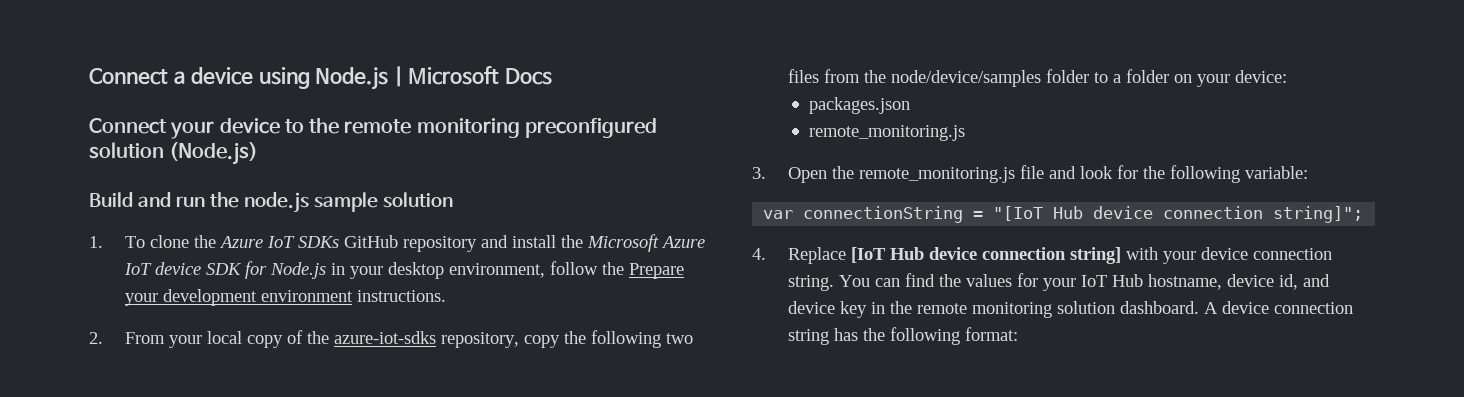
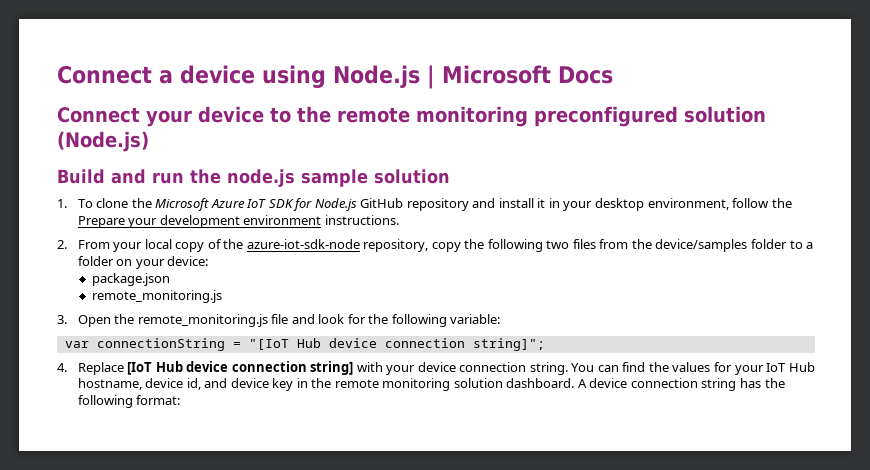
- 1. To clone the Azure IoT SDKs GitHub repository and install the Microsoft Azure IoT device SDK for Node.js in your desktop environment, follow the Prepare your development environment instructions.
+ 1. To clone the Microsoft Azure IoT SDK for Node.js GitHub repository and install it in your desktop environment, follow the Prepare your development environment instructions.
- 2. From your local copy of the azure-iot-sdks repository, copy the following two files from the node/device/samples folder to a folder on your device:
+ 2. From your local copy of the azure-iot-sdk-node repository, copy the following two files from the device/samples folder to a folder on your device:
- packages.json
+ package.json

